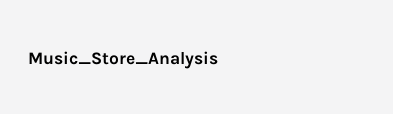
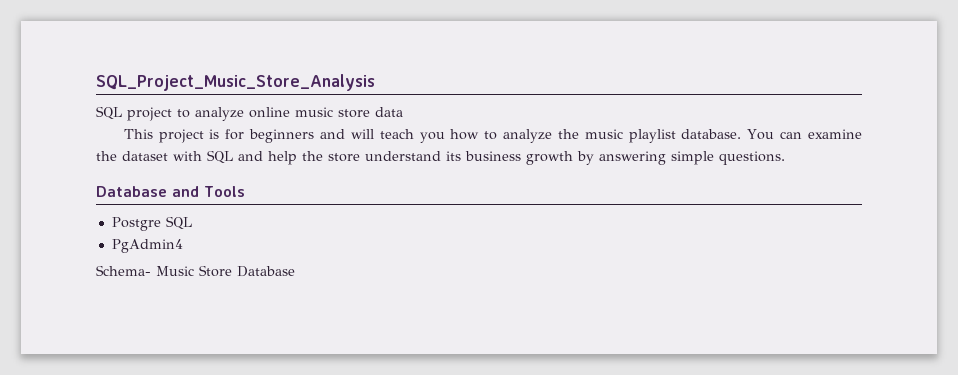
- Music_Store_Analysis
+ SQL_Project_Music_Store_Analysis
+ SQL project to analyze online music store data
+ This project is for beginners and will teach you how to analyze the music playlist database. You can examine the dataset with SQL and help the store understand its business growth by answering simple questions.
+ Database and Tools
+ Postgre SQL
+ PgAdmin4
+ Schema- Music Store Database

